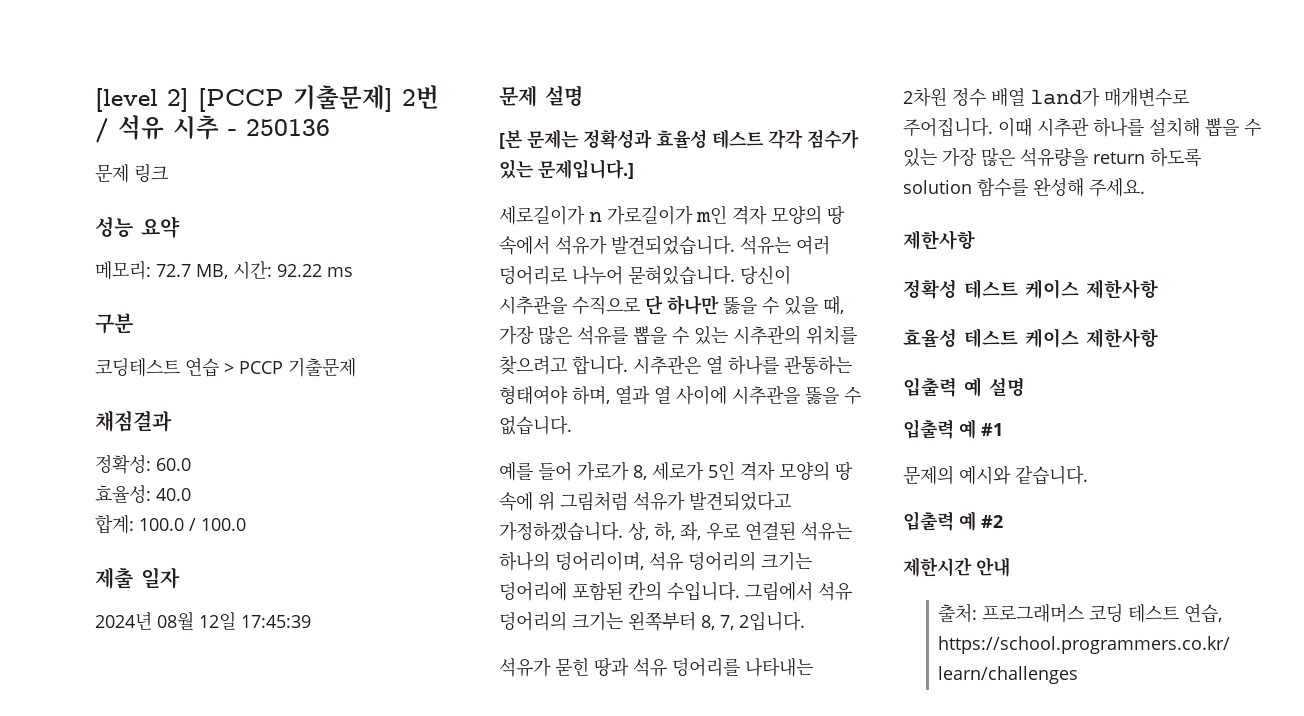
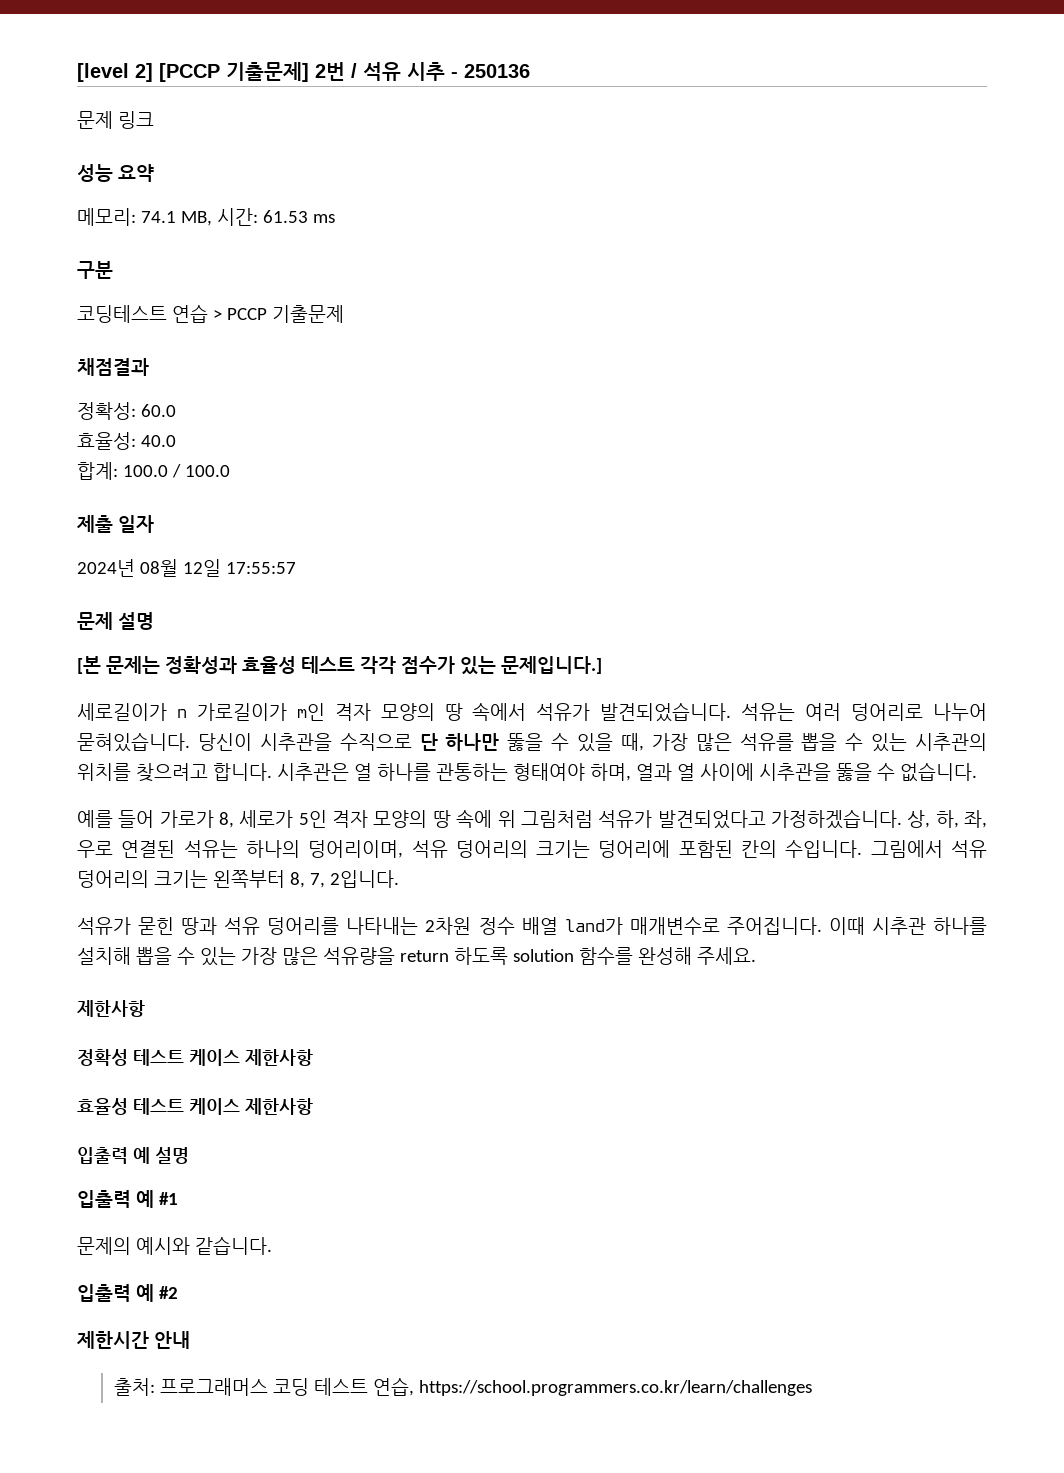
- 메모리: 72.7 MB, 시간: 92.22 ms
+ 메모리: 74.1 MB, 시간: 61.53 ms
- 2024년 08월 12일 17:45:39
+ 2024년 08월 12일 17:55:57

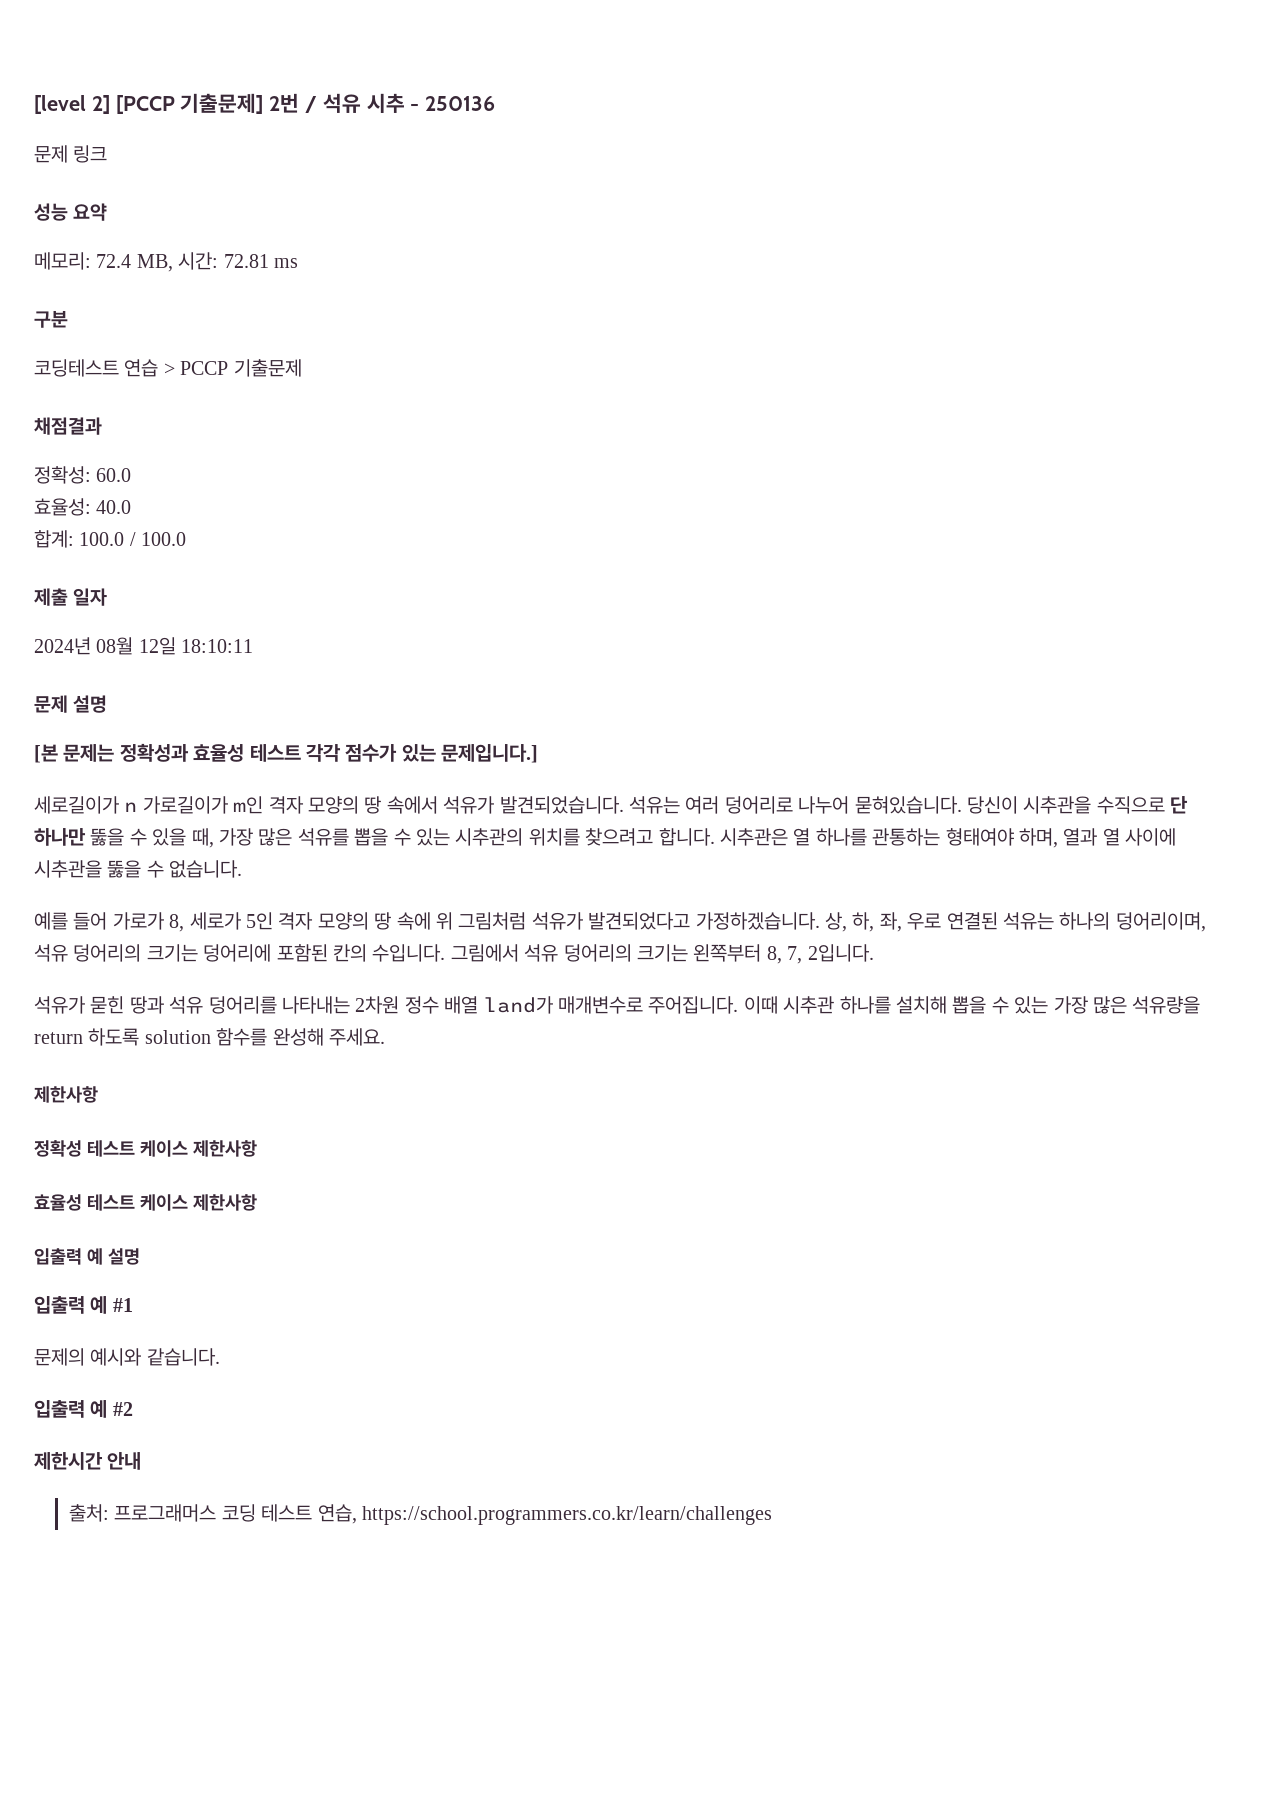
- 메모리: 74.1 MB, 시간: 61.53 ms
+ 메모리: 72.4 MB, 시간: 72.81 ms
- 2024년 08월 12일 17:55:57
+ 2024년 08월 12일 18:10:11

